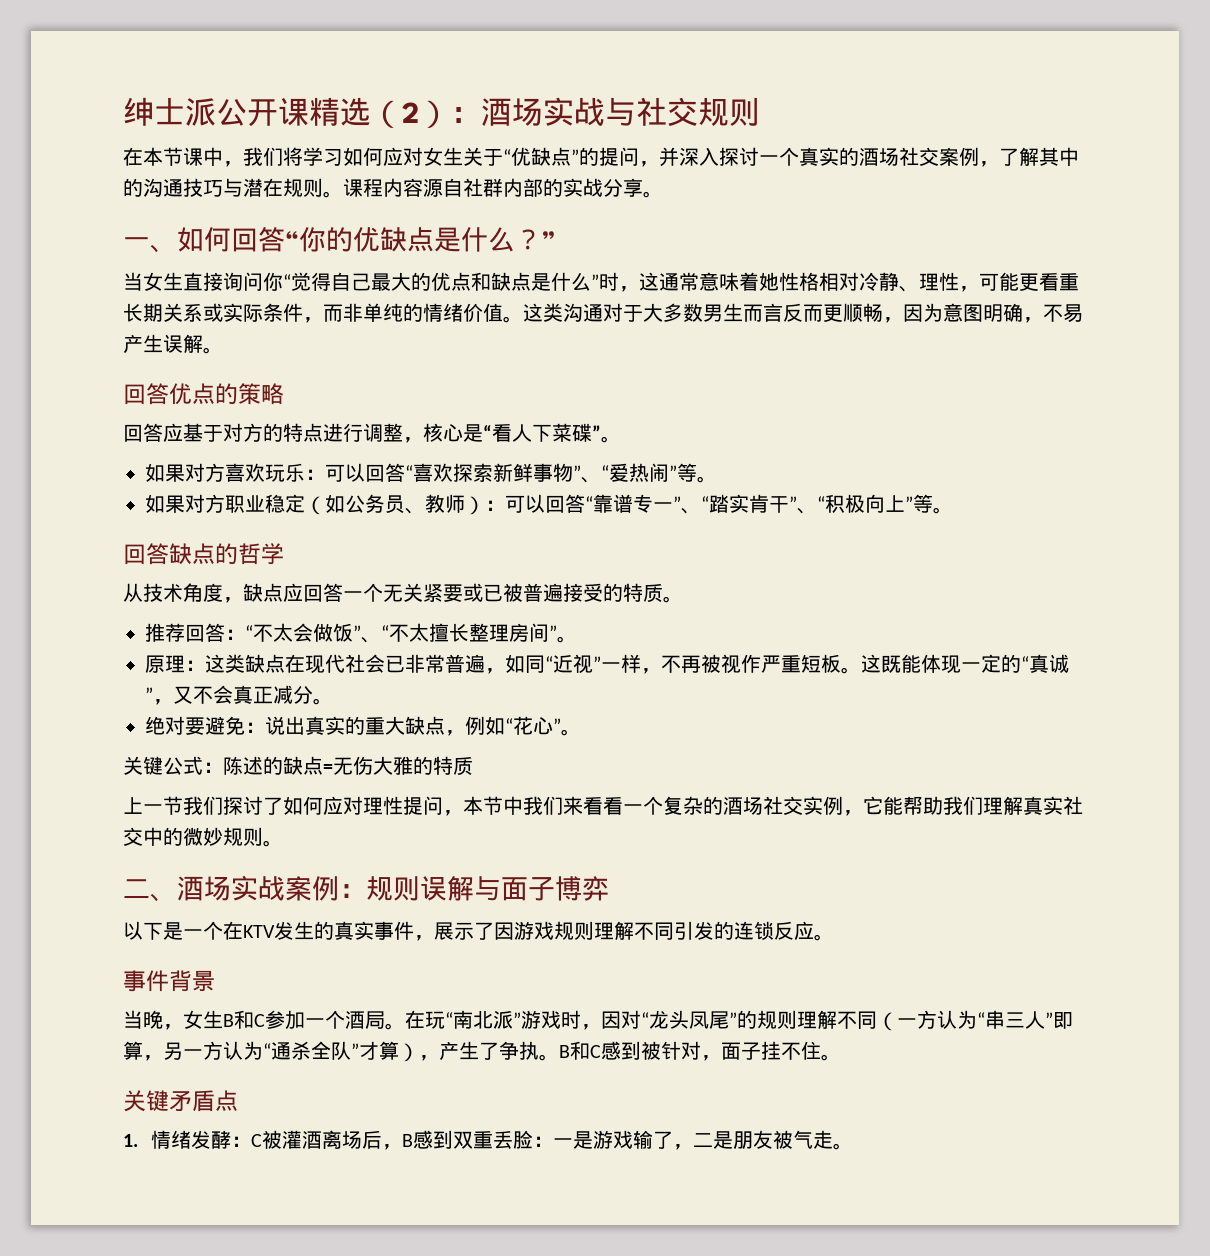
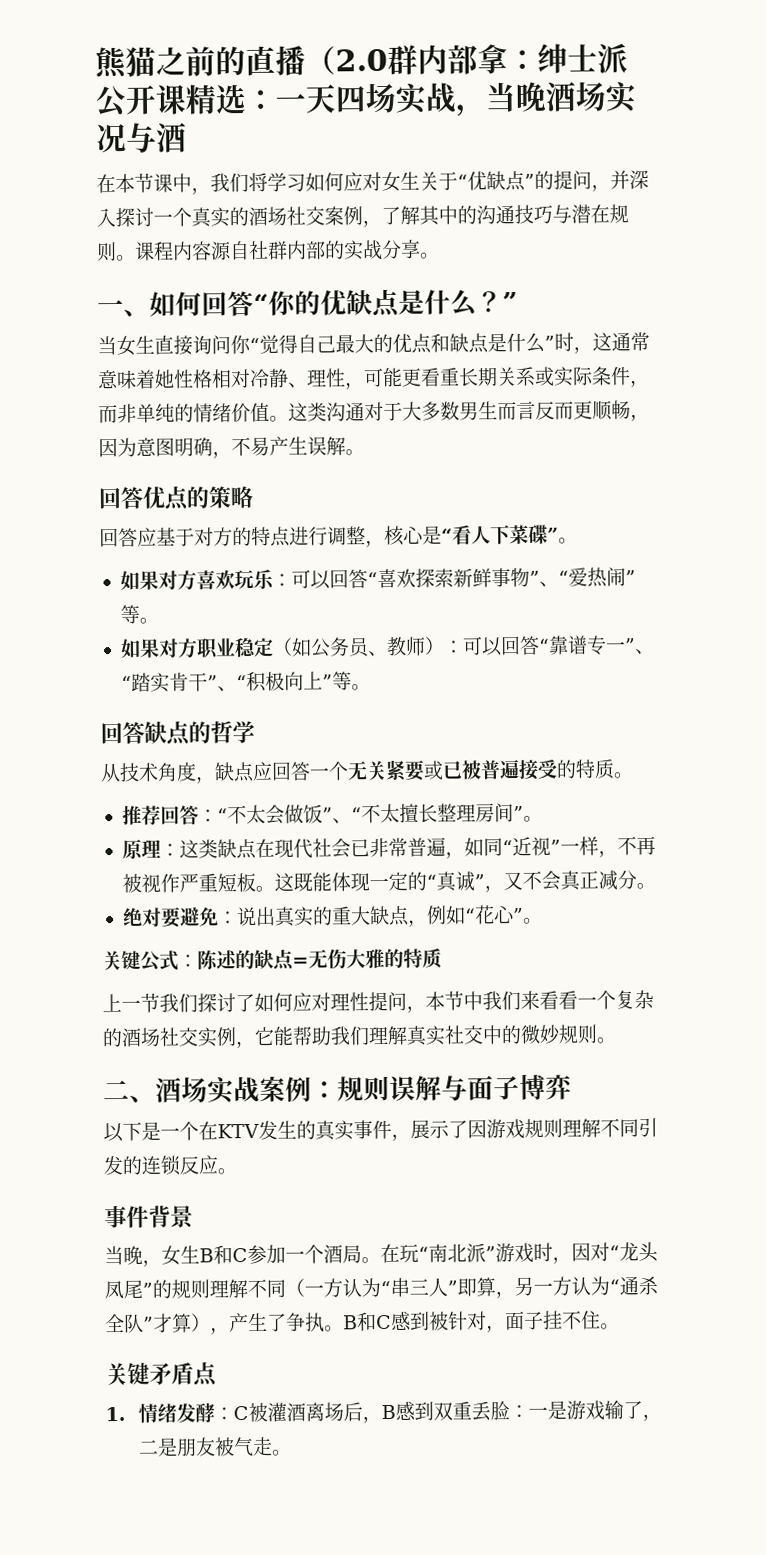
- 绅士派公开课精选（2）：酒场实战与社交规则
+ 熊猫之前的直播（2.0群内部拿：绅士派公开课精选：一天四场实战，当晚酒场实况与酒

